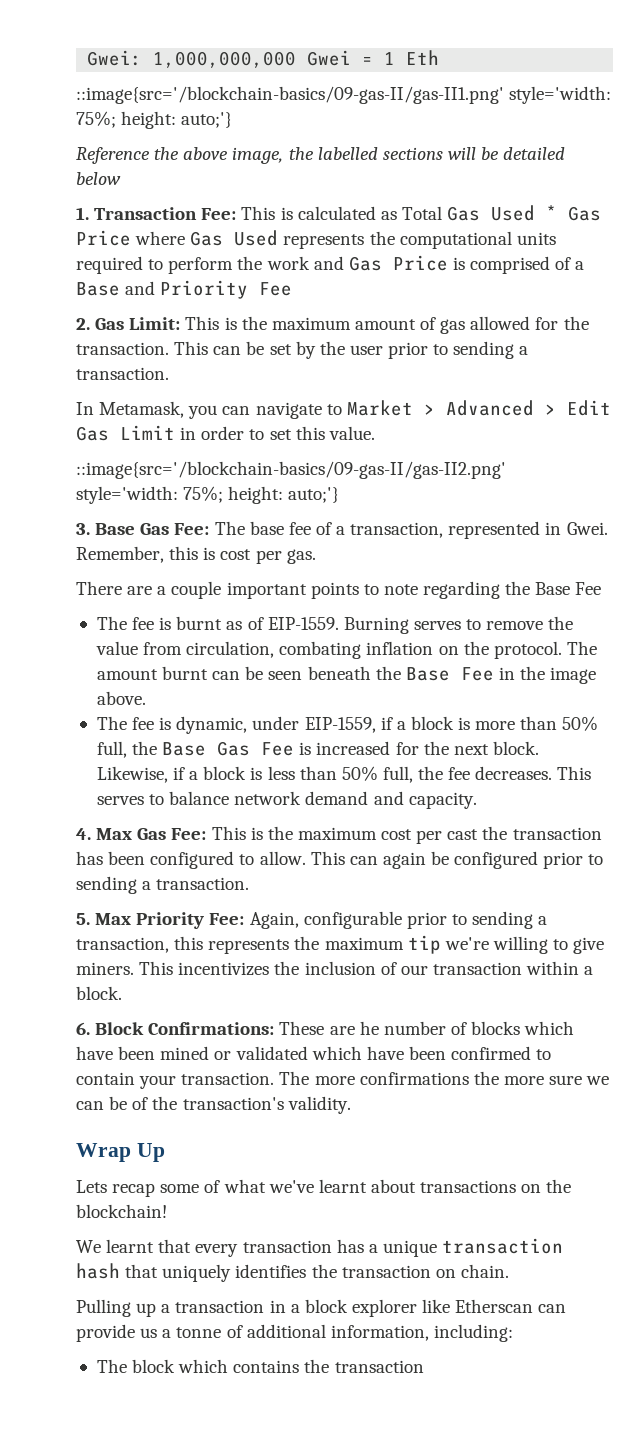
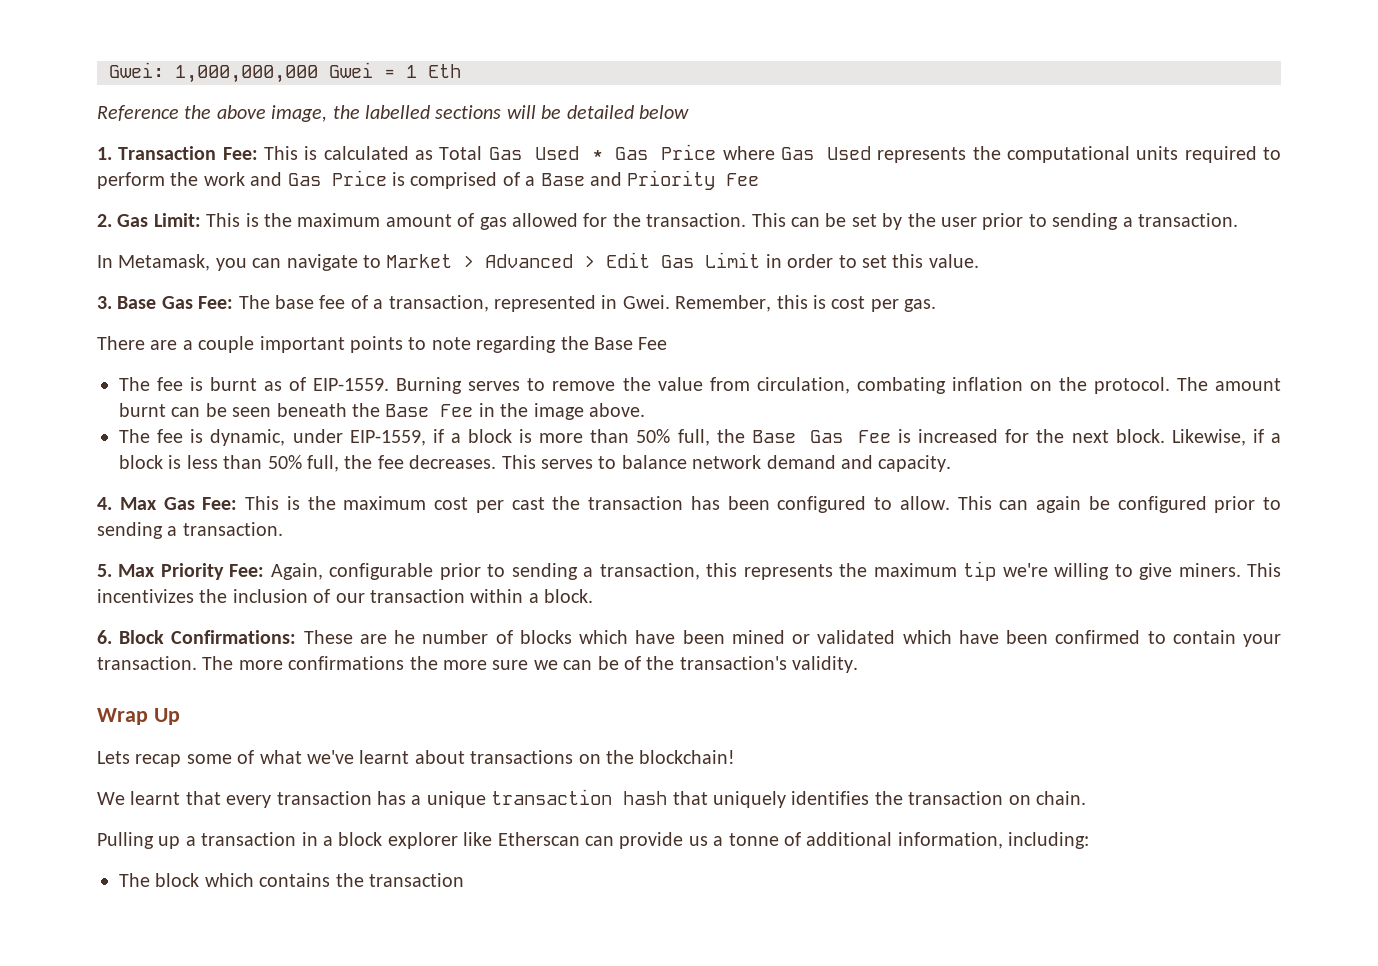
- ::image{src='/blockchain-basics/09-gas-II/gas-II1.png' style='width: 75%; height: auto;'}
- ::image{src='/blockchain-basics/09-gas-II/gas-II2.png' style='width: 75%; height: auto;'}

